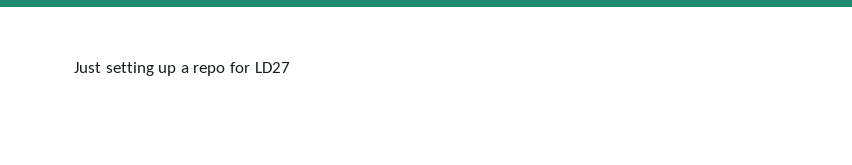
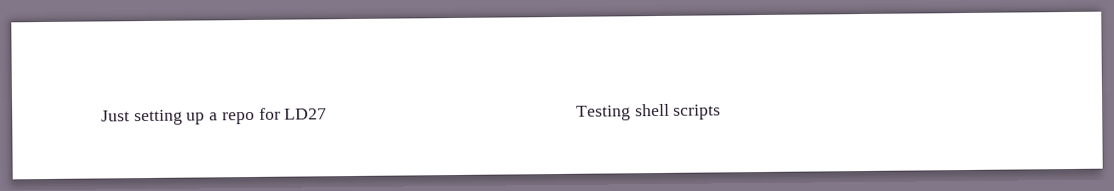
+ Testing shell scripts

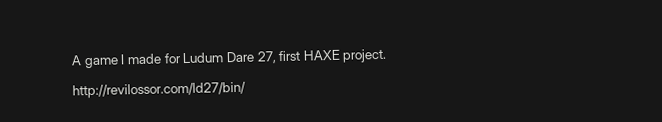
- Just setting up a repo for LD27
- Testing shell scripts
+ A game I made for Ludum Dare 27, first HAXE project.
+ http://revilossor.com/ld27/bin/

